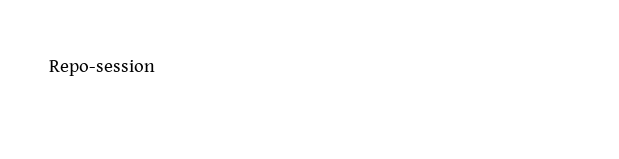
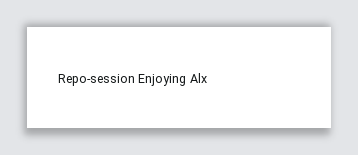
- Repo-session
+ Repo-session Enjoying Alx

